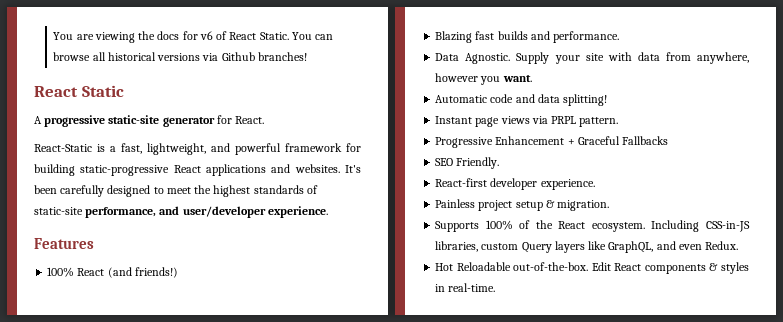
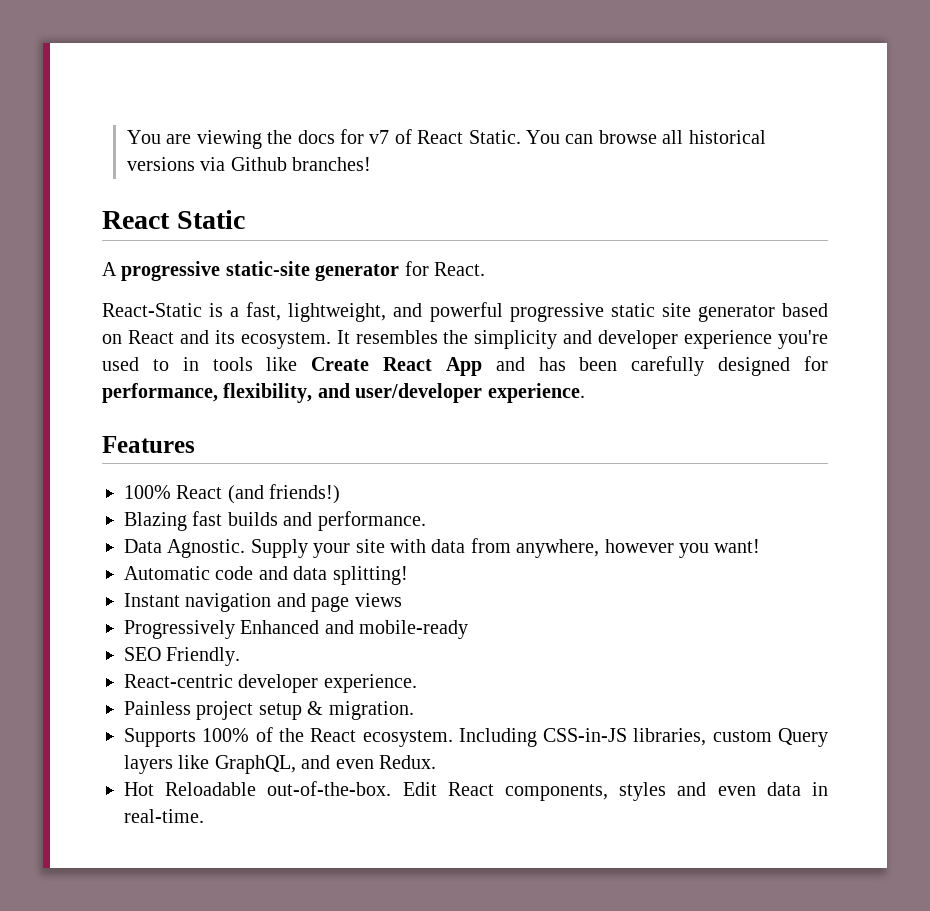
- You are viewing the docs for v6 of React Static.
+ You are viewing the docs for v7 of React Static.
- React-Static is a fast, lightweight, and powerful framework for building static-progressive React applications and websites. It's been carefully designed to meet the highest standards of static-site performance, and user/developer experience.
+ React-Static is a fast, lightweight, and powerful progressive static site generator based on React and its ecosystem. It resembles the simplicity and developer experience you're used to in tools like Create React App and has been carefully designed for performance, flexibility, and user/developer experience.
- Supply your site with data from anywhere, however you want.
+ Supply your site with data from anywhere, however you want!
- Instant page views via PRPL pattern.
- Progressive Enhancement + Graceful Fallbacks
+ Instant navigation and page views
+ Progressively Enhanced and mobile-ready
- React-first developer experience.
+ React-centric developer experience.
- Edit React components & styles in real-time.
+ Edit React components, styles and even data in real-time.

